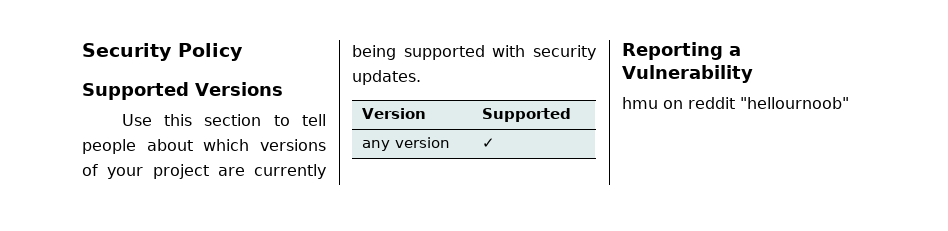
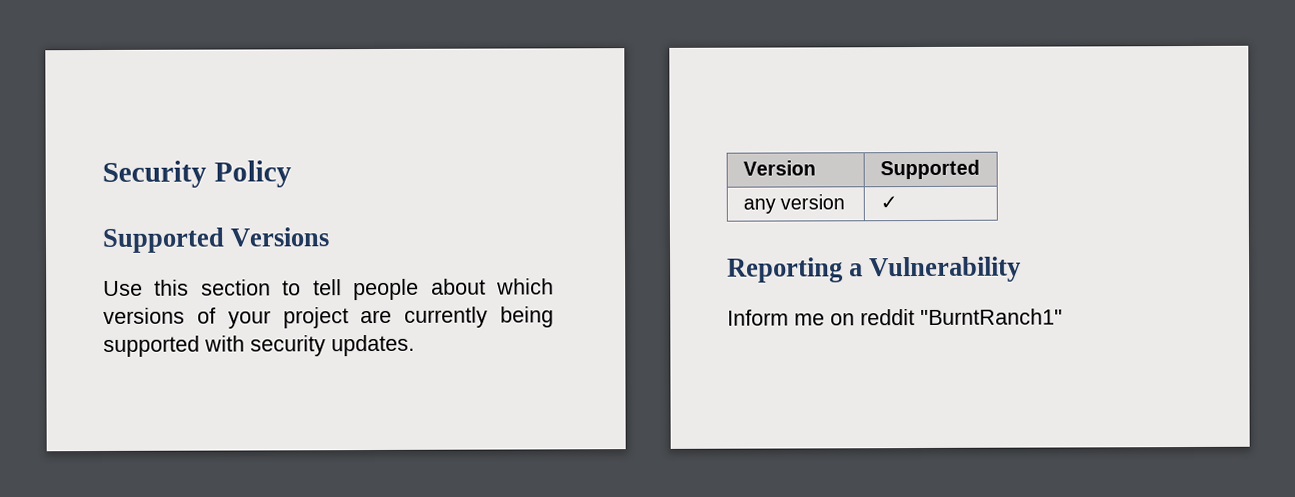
- hmu on reddit "hellournoob"
+ Inform me on reddit "BurntRanch1"

